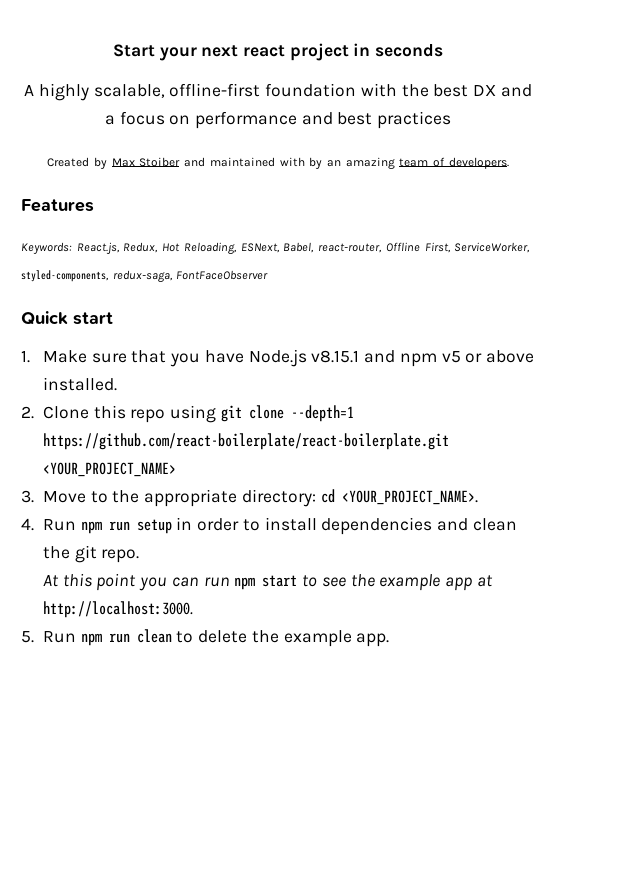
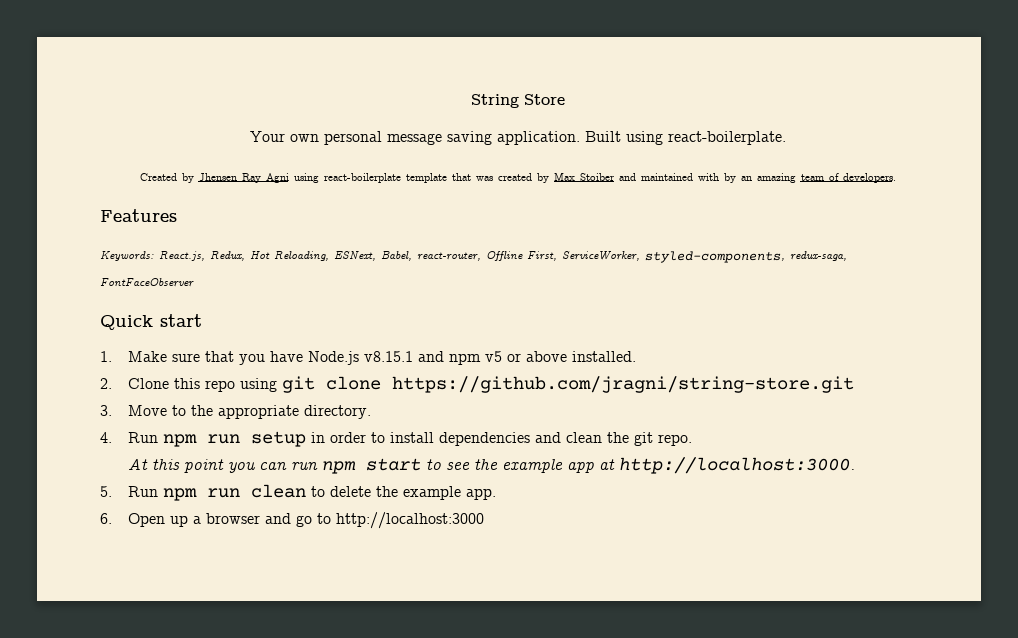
- Start your next react project in seconds
- A highly scalable, offline-first foundation with the best DX and a focus on performance and best practices
- Created by Max Stoiber and maintained with by an amazing team of developers.
+ String Store
+ Your own personal message saving application. Built using react-boilerplate.
+ Created by Jhensen Ray Agni using react-boilerplate template that was created by Max Stoiber and maintained with by an amazing team of developers.
- 2. Clone this repo using git clone --depth=1 https://github.com/react-boilerplate/react-boilerplate.git <YOUR_PROJECT_NAME>
+ 2. Clone this repo using git clone https://github.com/jragni/string-store.git
- 3. Move to the appropriate directory: cd <YOUR_PROJECT_NAME>.
+ 3. Move to the appropriate directory.
+ 6. Open up a browser and go to http://localhost:3000

